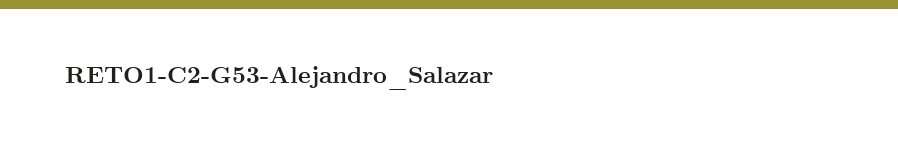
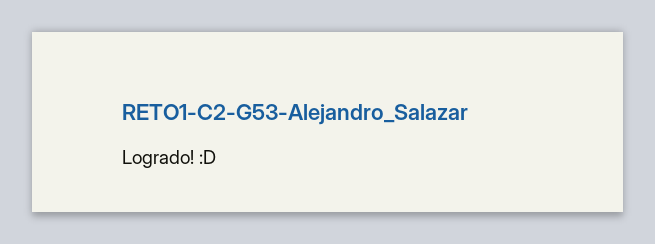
+ Logrado! :D

